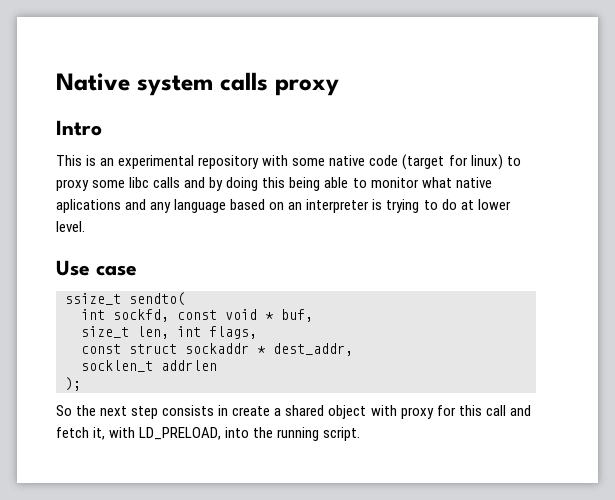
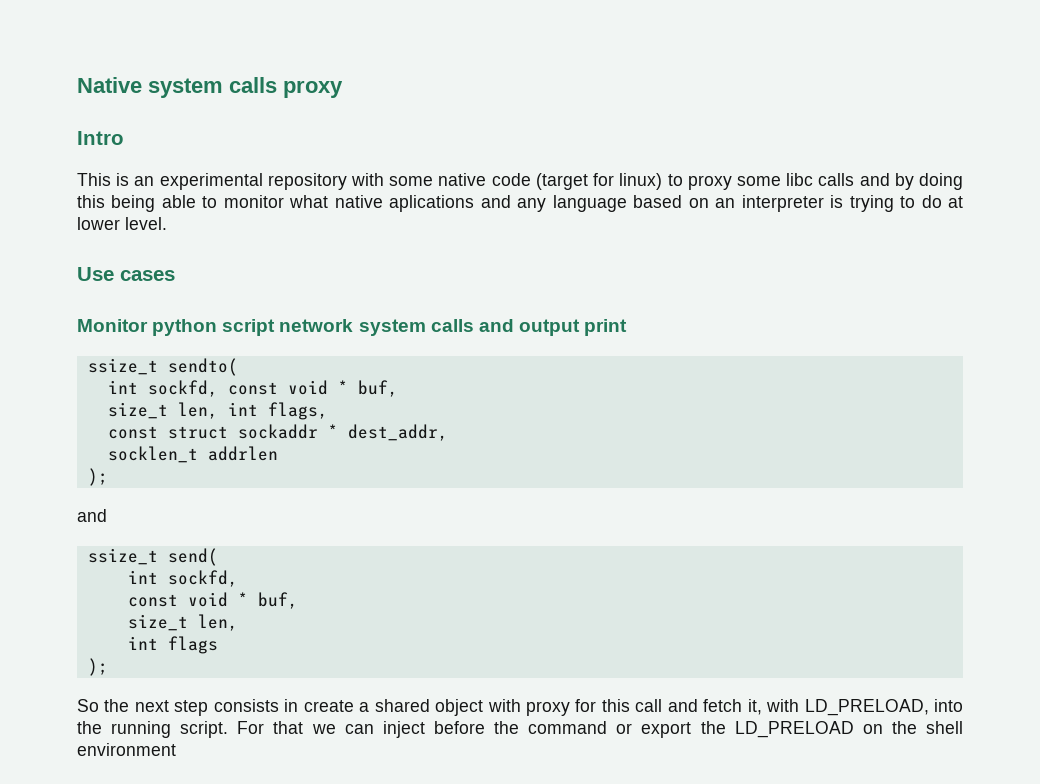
- Use case
+ Use cases
+ Monitor python script network system calls and output print
  socklen_t addrlen
+ );
+ and
+ ssize_t send(
+ int sockfd,
+ const void * buf,
+ size_t len,
+ int flags
+ For that we can inject before the command or export the LD_PRELOAD on the shell environment

